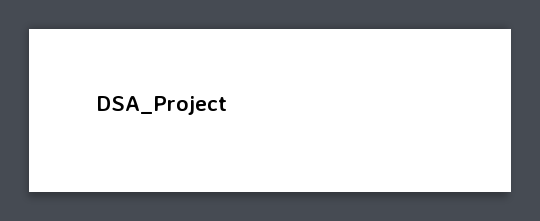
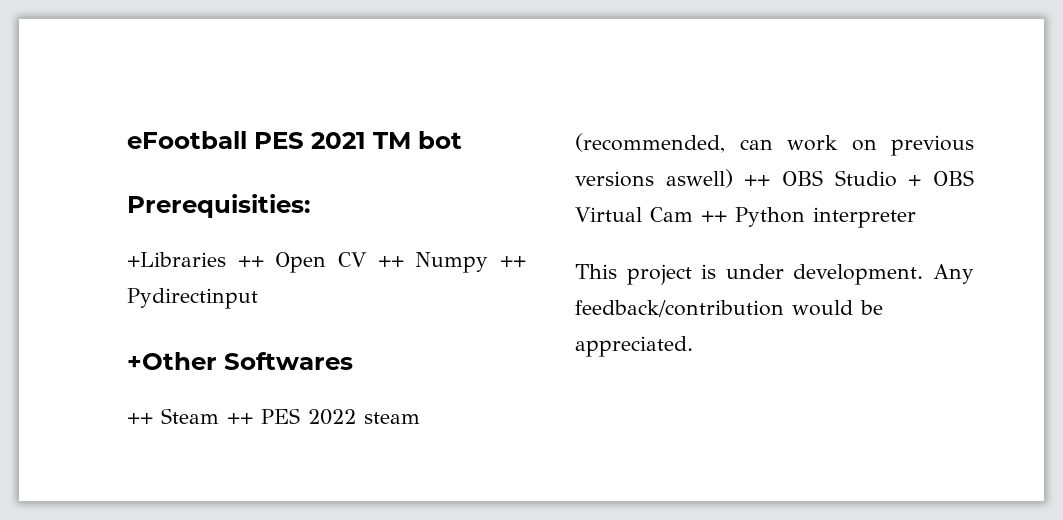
- DSA_Project
+ eFootball PES 2021 TM bot
+ Prerequisities:
+ +Libraries ++ Open CV ++ Numpy ++ Pydirectinput
+ +Other Softwares
+ ++ Steam ++ PES 2022 steam (recommended, can work on previous versions aswell) ++ OBS Studio + OBS Virtual Cam ++ Python interpreter
+ This project is under development. Any feedback/contribution would be appreciated.

